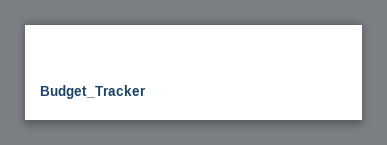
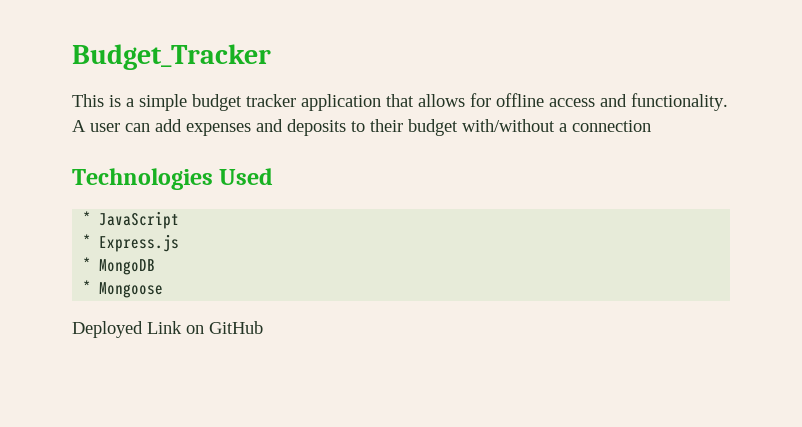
+ This is a simple budget tracker application that allows for offline access and functionality. A user can add expenses and deposits to their budget with/without a connection
+ Technologies Used
+ * JavaScript
+ * Express.js
+ * MongoDB
+ * Mongoose
+ Deployed Link on GitHub

